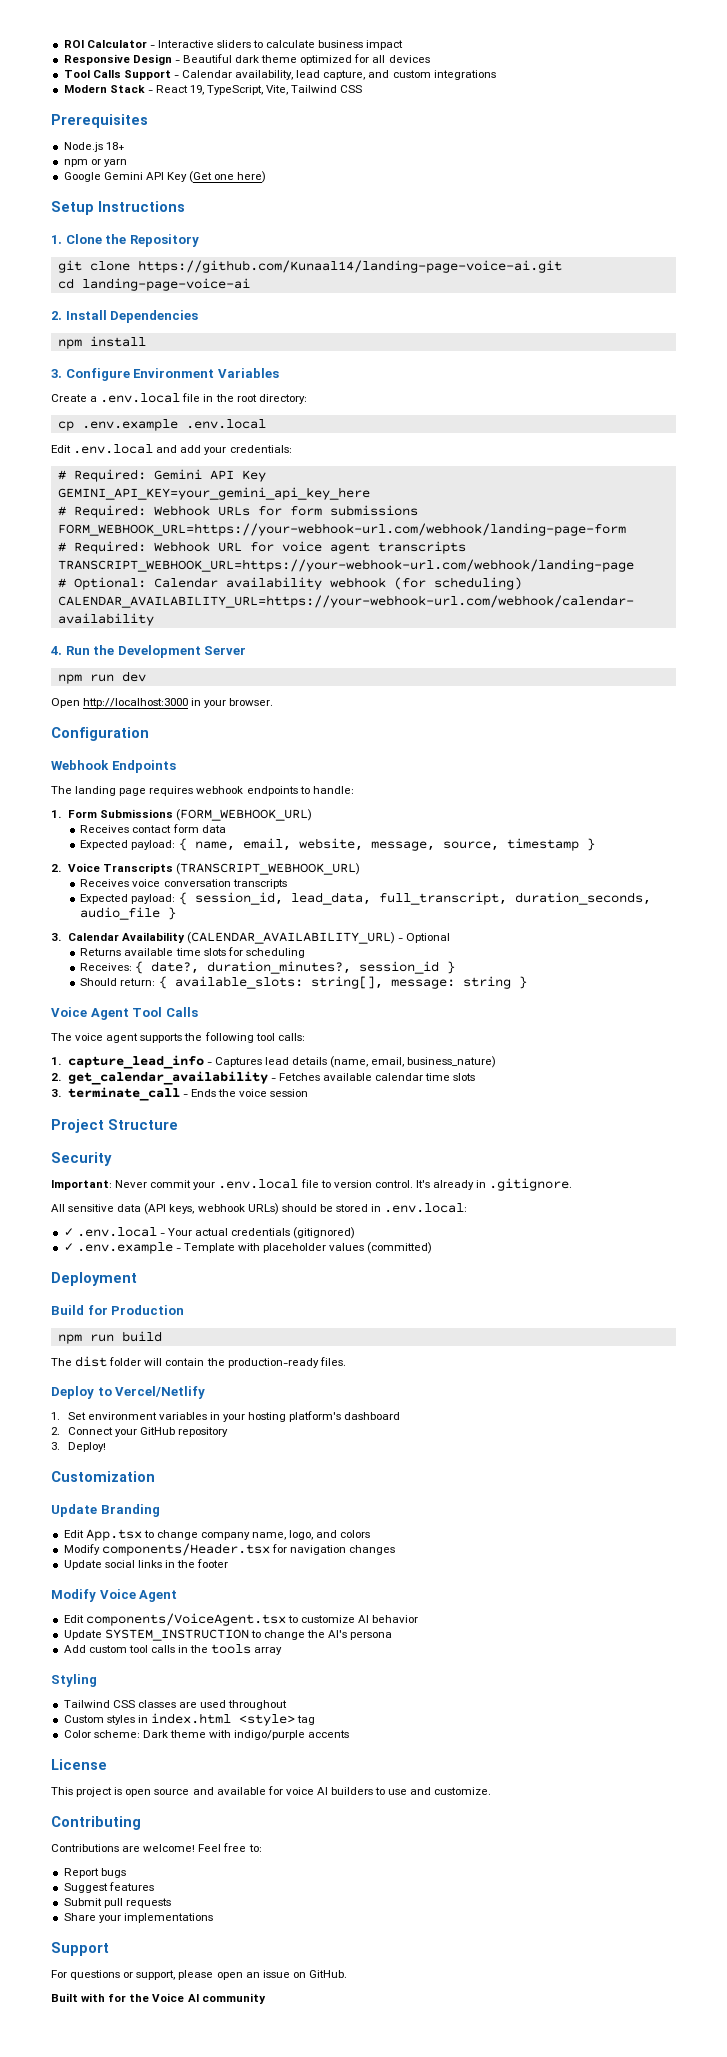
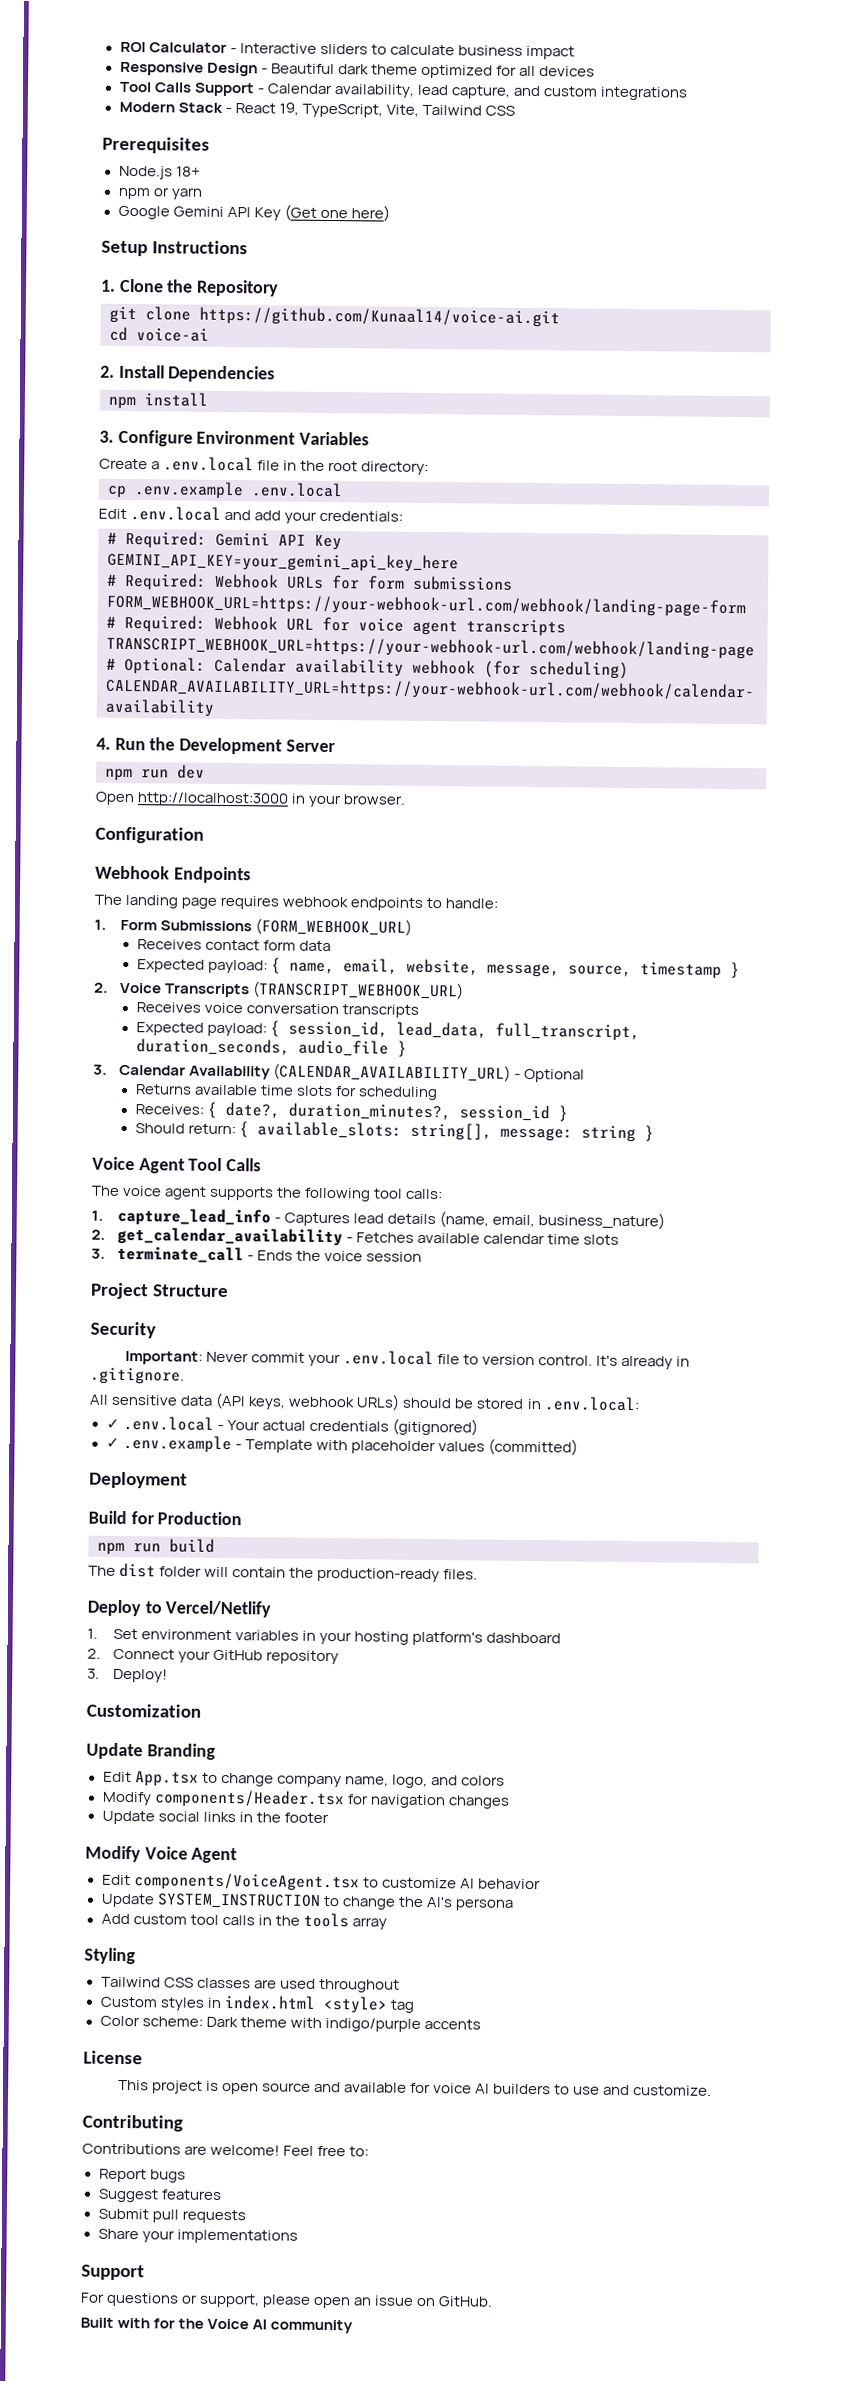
- git clone https://github.com/Kunaal14/landing-page-voice-ai.git
+ git clone https://github.com/Kunaal14/voice-ai.git
- cd landing-page-voice-ai
+ cd voice-ai

